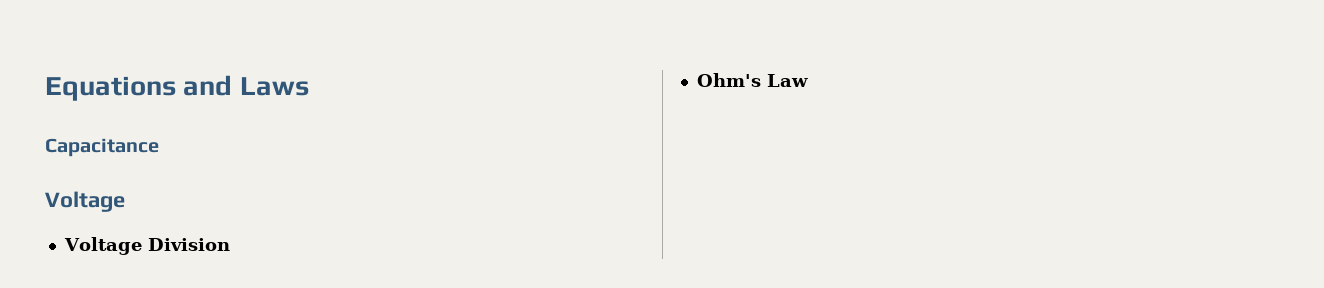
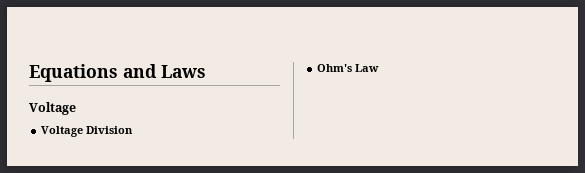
- Capacitance

